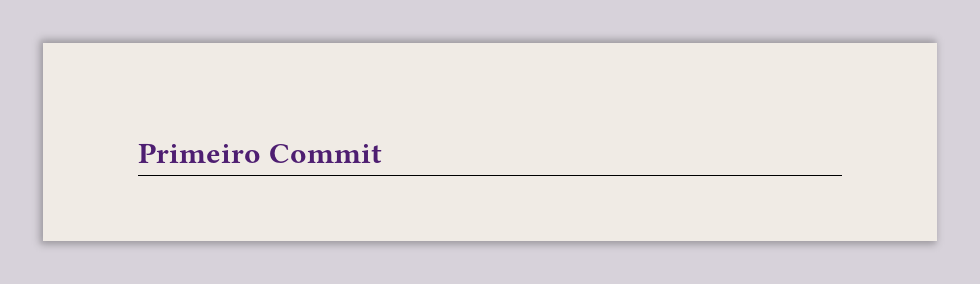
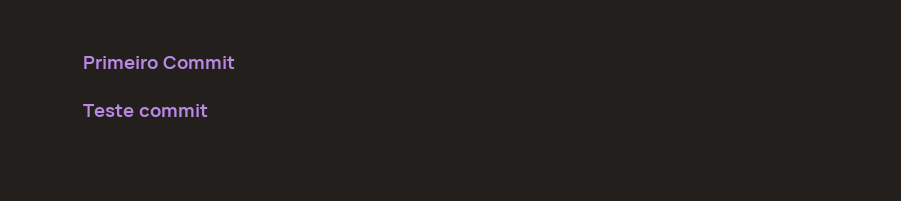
+ Teste commit

